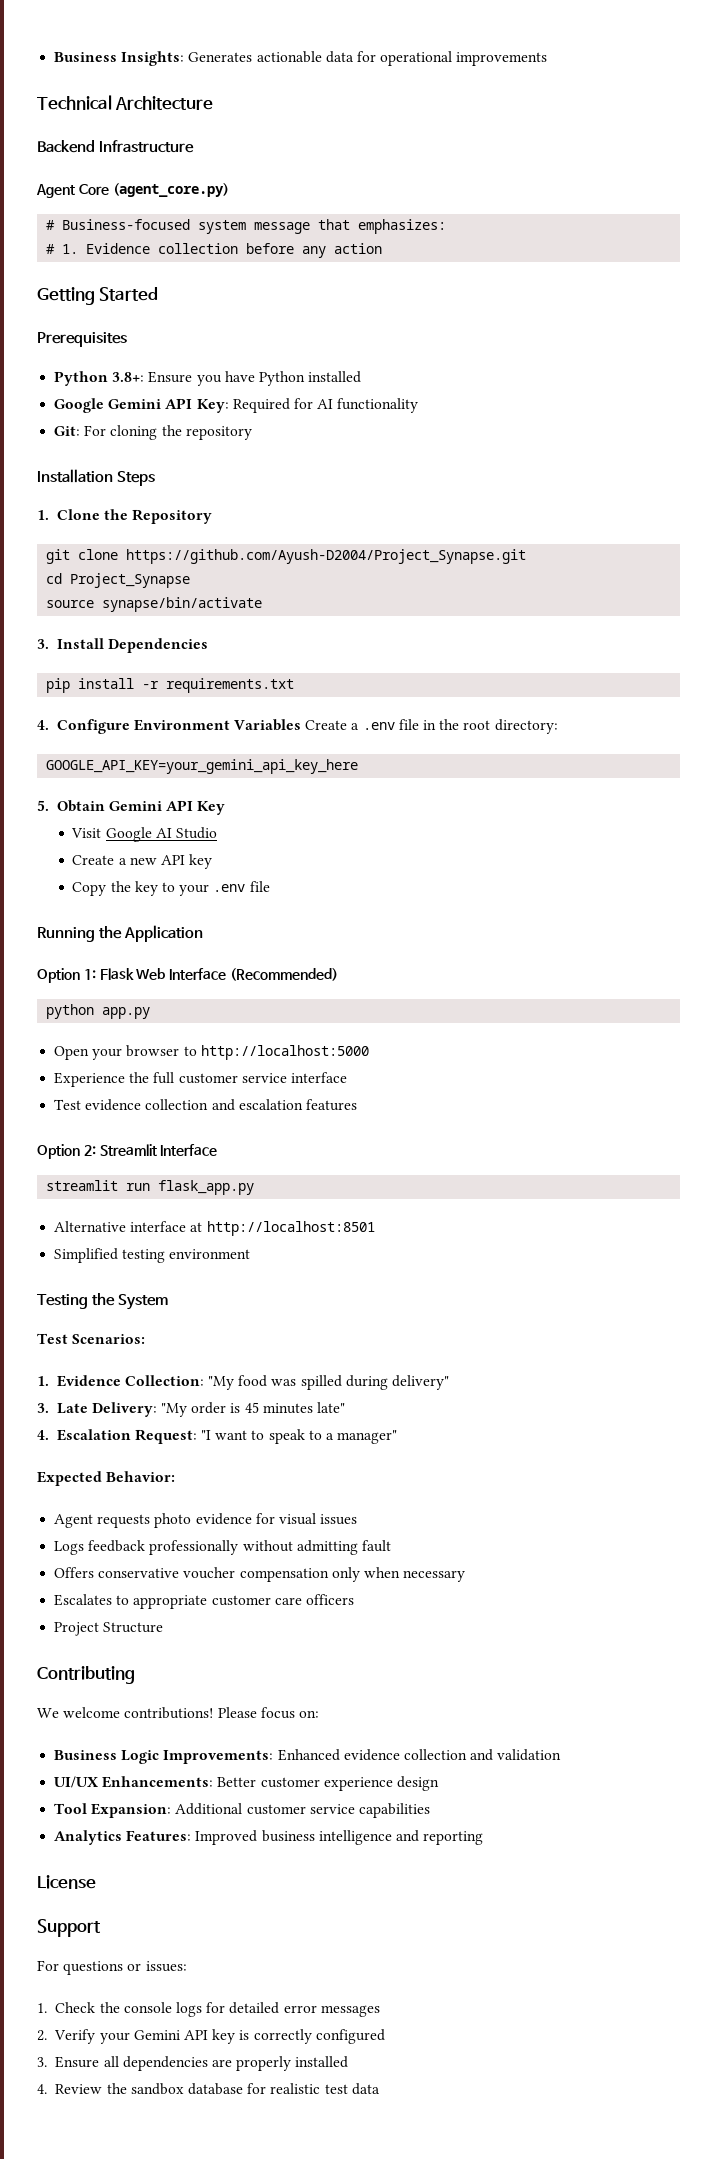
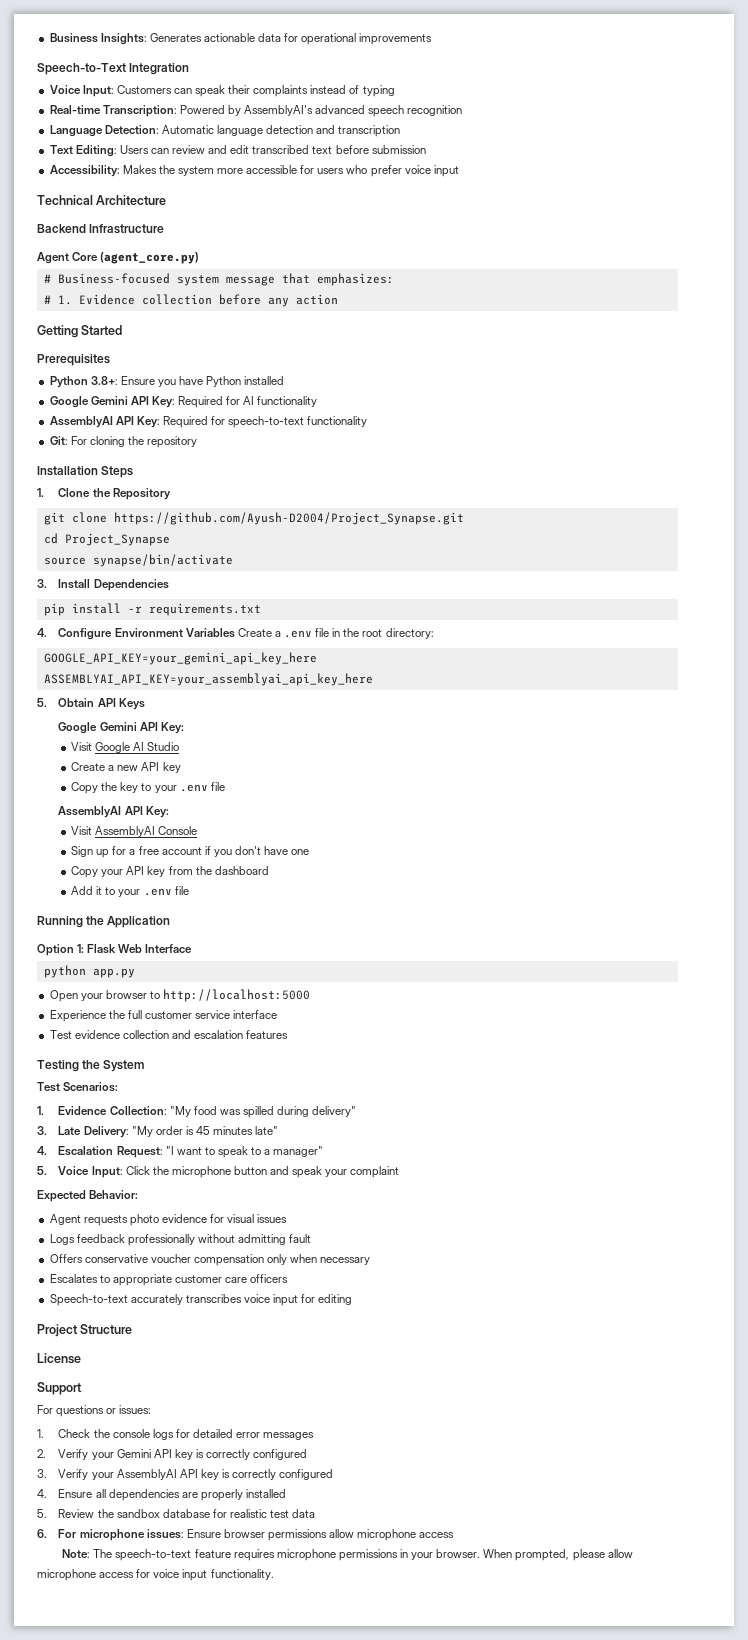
+ Speech-to-Text Integration
+ Voice Input: Customers can speak their complaints instead of typing
+ Real-time Transcription: Powered by AssemblyAI's advanced speech recognition
+ Language Detection: Automatic language detection and transcription
+ Text Editing: Users can review and edit transcribed text before submission
+ Accessibility: Makes the system more accessible for users who prefer voice input
+ AssemblyAI API Key: Required for speech-to-text functionality
+ ASSEMBLYAI_API_KEY=your_assemblyai_api_key_here
- 5. Obtain Gemini API Key
+ 5. Obtain API Keys
+ Google Gemini API Key:
  Copy the key to your .env file
+ AssemblyAI API Key:
+ Visit AssemblyAI Console
+ Sign up for a free account if you don't have one
+ Copy your API key from the dashboard
+ Add it to your .env file
- Option 1: Flask Web Interface (Recommended)
+ Option 1: Flask Web Interface
- Option 2: Streamlit Interface
- streamlit run flask_app.py
- Alternative interface at http://localhost:8501
- Simplified testing environment
+ 5. Voice Input: Click the microphone button and speak your complaint
+ Speech-to-text accurately transcribes voice input for editing
  Project Structure
- Contributing
- We welcome contributions! Please focus on:
- Business Logic Improvements: Enhanced evidence collection and validation
- UI/UX Enhancements: Better customer experience design
- Tool Expansion: Additional customer service capabilities
- Analytics Features: Improved business intelligence and reporting
- 3. Ensure all dependencies are properly installed
+ 3. Verify your AssemblyAI API key is correctly configured
+ 4. Ensure all dependencies are properly installed
- 4. Review the sandbox database for realistic test data
+ 5. Review the sandbox database for realistic test data
+ 6. For microphone issues: Ensure browser permissions allow microphone access
+ Note: The speech-to-text feature requires microphone permissions in your browser. When prompted, please allow microphone access for voice input functionality.

